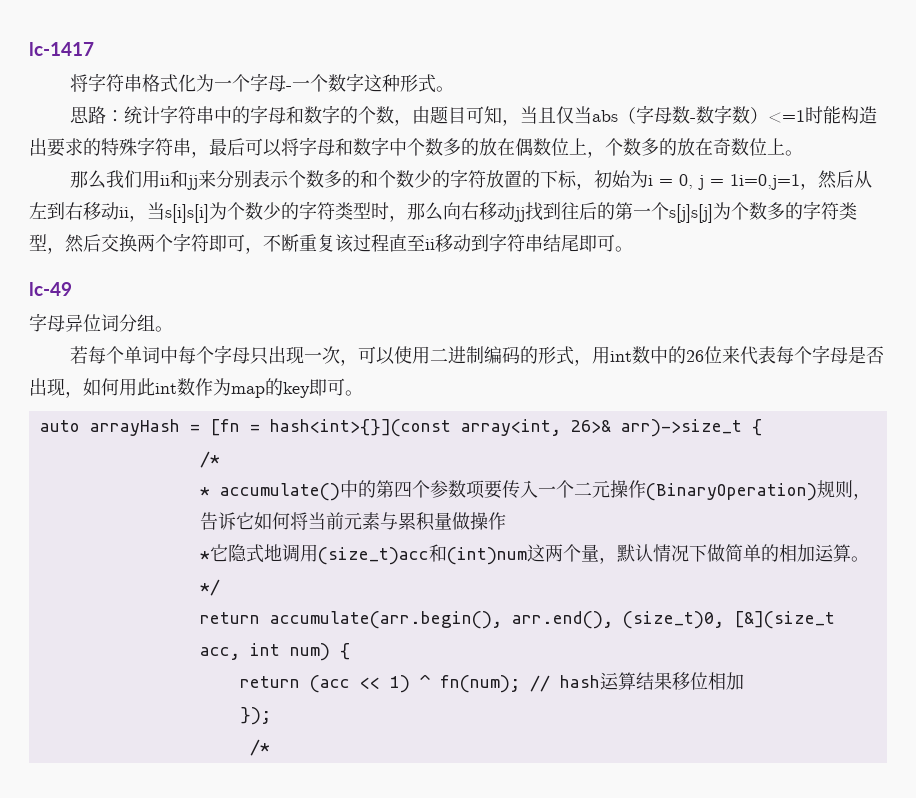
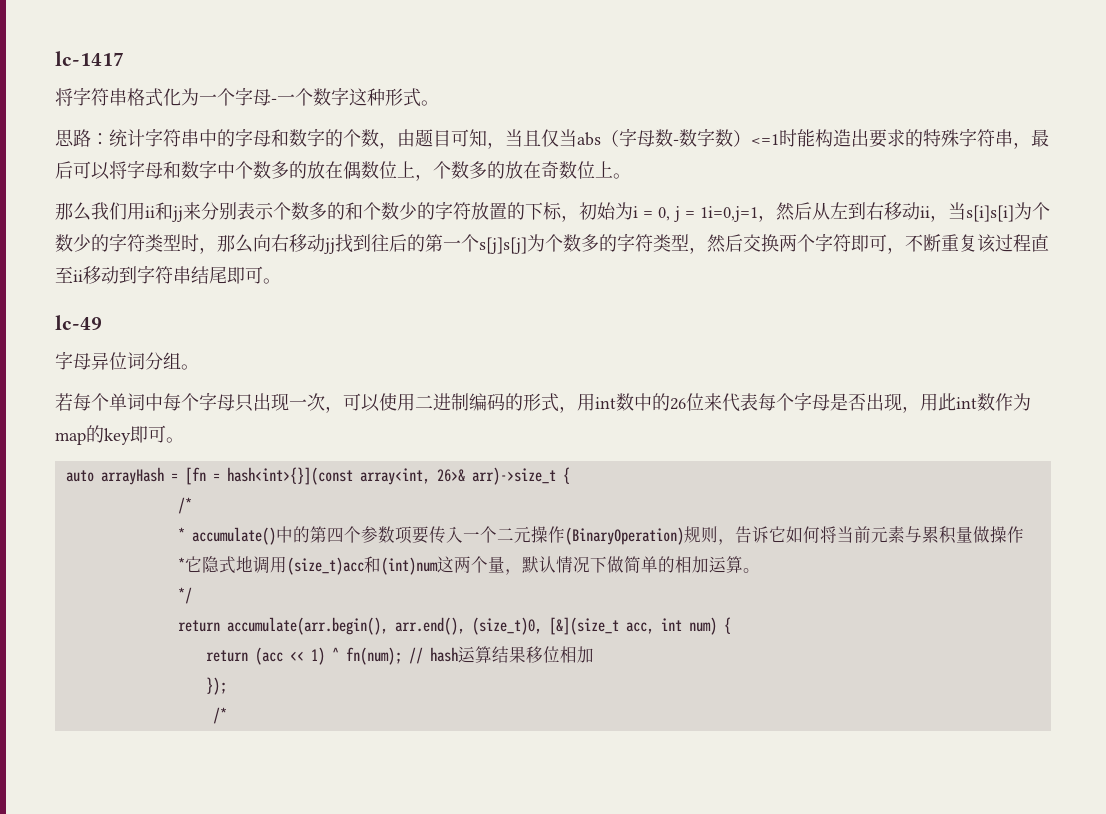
- 若每个单词中每个字母只出现一次，可以使用二进制编码的形式，用int数中的26位来代表每个字母是否出现，如何用此int数作为map的key即可。
+ 若每个单词中每个字母只出现一次，可以使用二进制编码的形式，用int数中的26位来代表每个字母是否出现，用此int数作为map的key即可。

